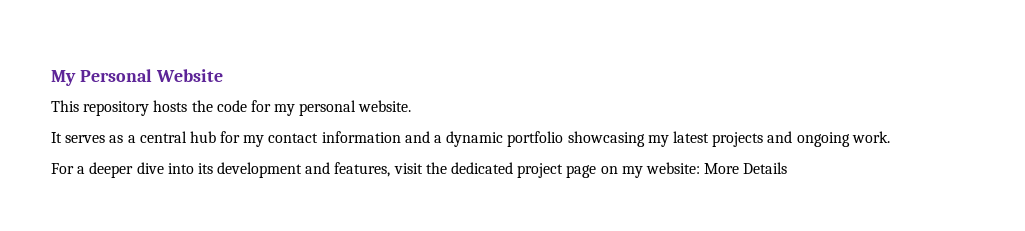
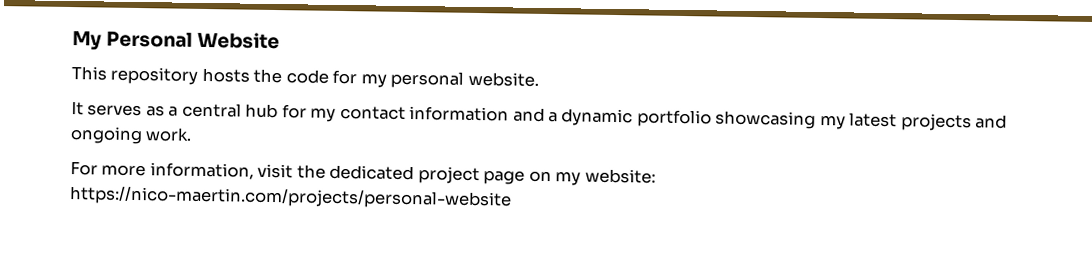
- For a deeper dive into its development and features, visit the dedicated project page on my website: More Details
+ For more information, visit the dedicated project page on my website: https://nico-maertin.com/projects/personal-website

